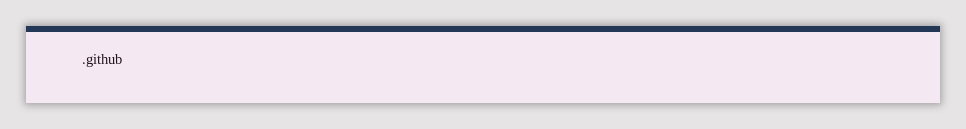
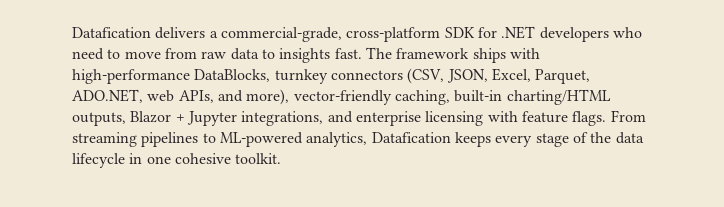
- .github
+ Datafication delivers a commercial-grade, cross-platform SDK for .NET developers who need to move from raw data to insights fast. The framework ships with high-performance DataBlocks, turnkey connectors (CSV, JSON, Excel, Parquet, ADO.NET, web APIs, and more), vector-friendly caching, built-in charting/HTML outputs, Blazor + Jupyter integrations, and enterprise licensing with feature flags. From streaming pipelines to ML-powered analytics, Datafication keeps every stage of the data lifecycle in one cohesive toolkit.

